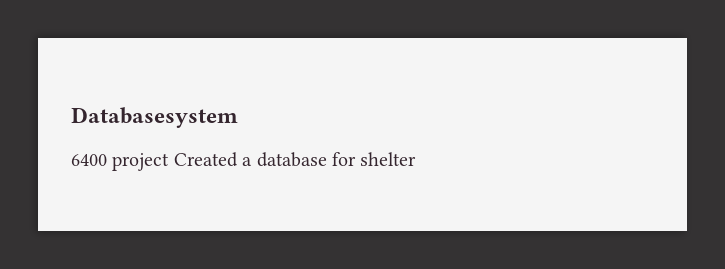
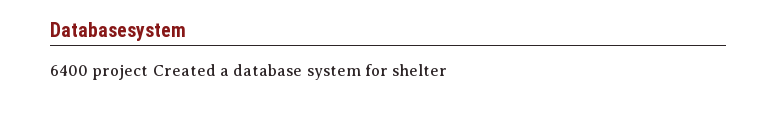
- 6400 project Created a database for shelter
+ 6400 project Created a database system for shelter

